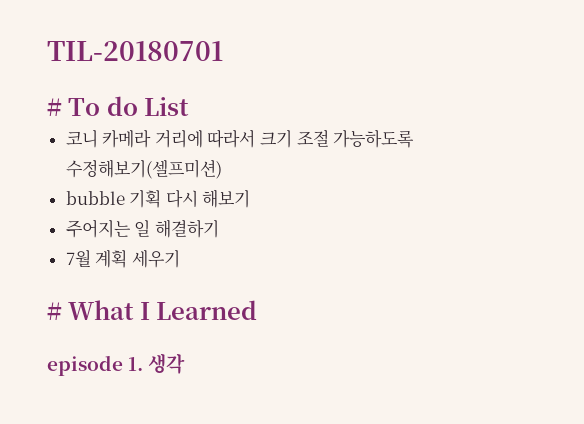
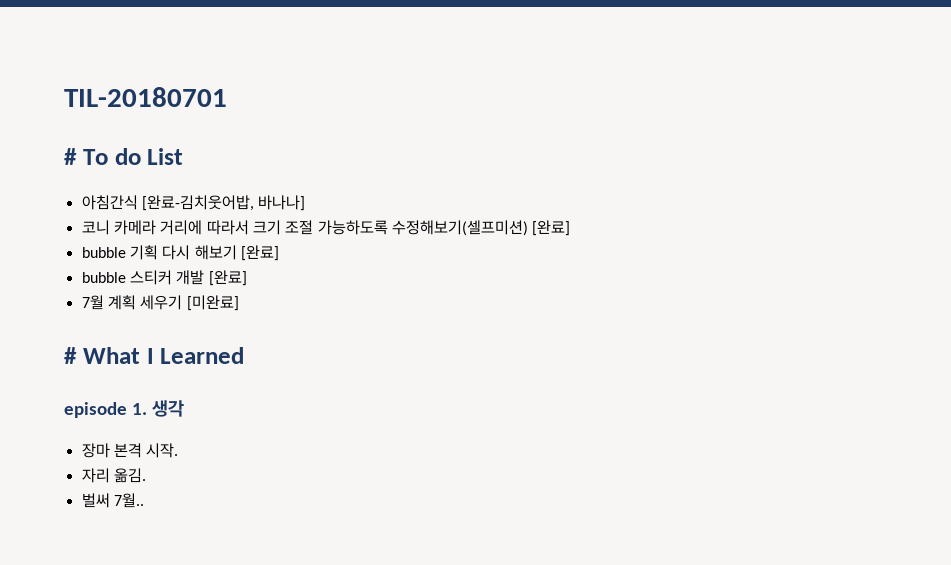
+ 아침간식 [완료-김치웃어밥, 바나나]
- 코니 카메라 거리에 따라서 크기 조절 가능하도록 수정해보기(셀프미션)
+ 코니 카메라 거리에 따라서 크기 조절 가능하도록 수정해보기(셀프미션) [완료]
- bubble 기획 다시 해보기
- 주어지는 일 해결하기
+ bubble 기획 다시 해보기 [완료]
+ bubble 스티커 개발 [완료]
- 7월 계획 세우기
+ 7월 계획 세우기 [미완료]
+ 장마 본격 시작.
+ 자리 옮김.
+ 벌써 7월..

